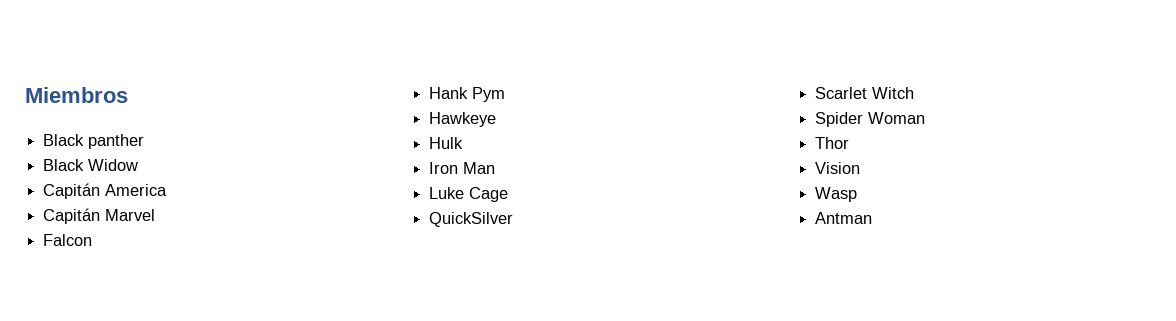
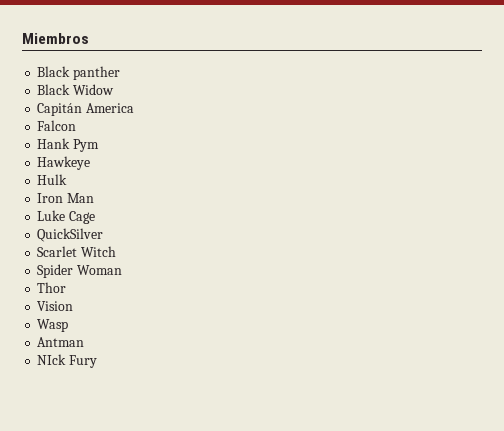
- Capitán Marvel
+ NIck Fury

